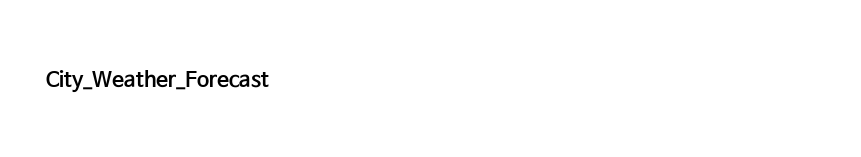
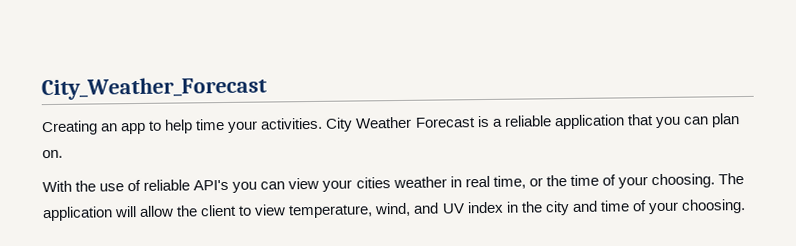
+ Creating an app to help time your activities. City Weather Forecast is a reliable application that you can plan on.
+ With the use of reliable API's you can view your cities weather in real time, or the time of your choosing. The application will allow the client to view temperature, wind, and UV index in the city and time of your choosing.

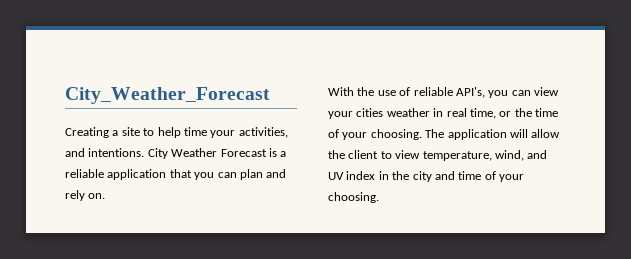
- Creating an app to help time your activities.
+ Creating a site to help time your activities, and intentions.
- City Weather Forecast is a reliable application that you can plan on.
+ City Weather Forecast is a reliable application that you can plan and rely on.
- With the use of reliable API's you can view your cities weather in real time, or the time of your choosing.
+ With the use of reliable API's, you can view your cities weather in real time, or the time of your choosing.

